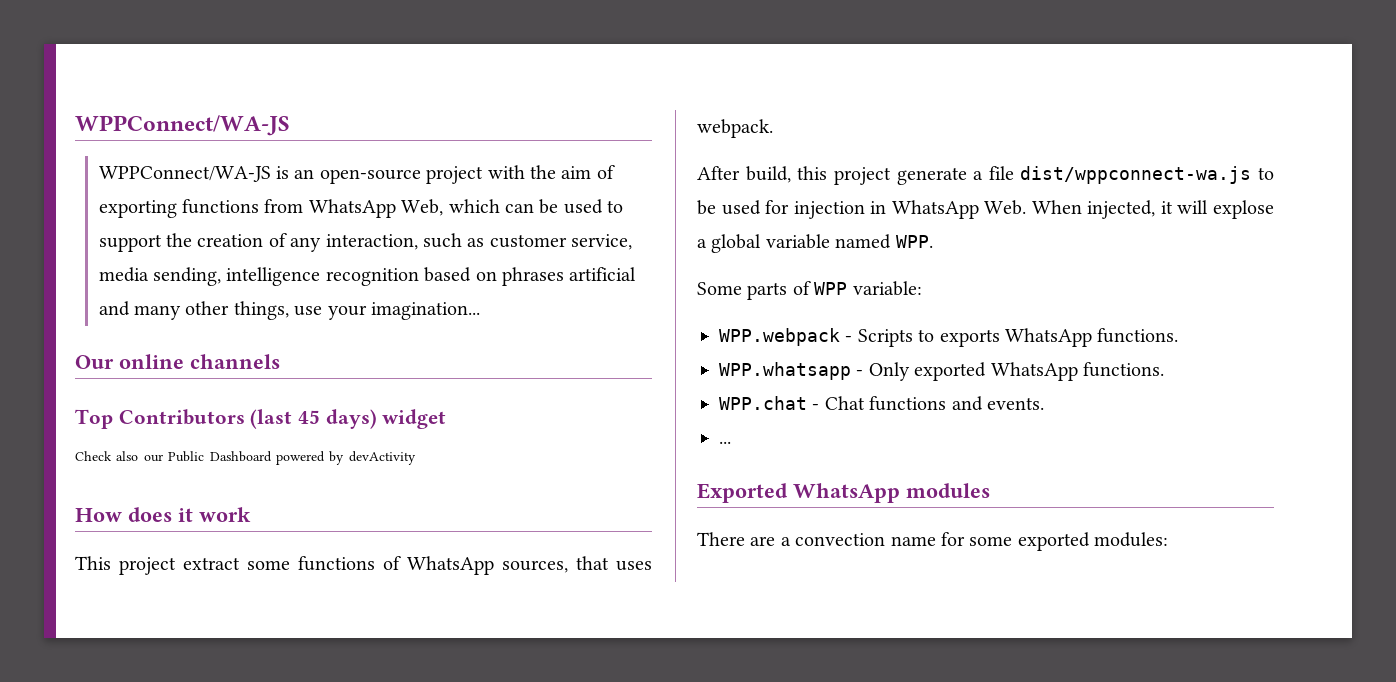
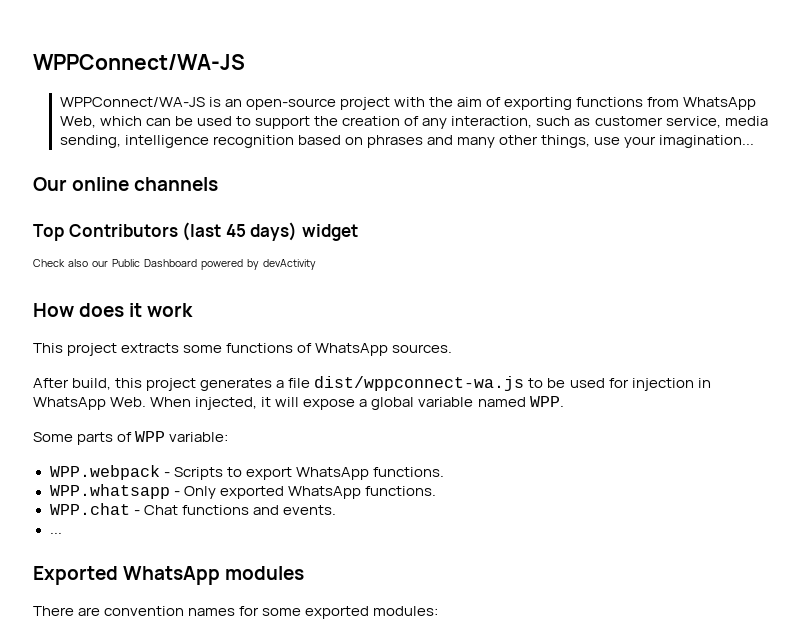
- WPPConnect/WA-JS is an open-source project with the aim of exporting functions from WhatsApp Web, which can be used to support the creation of any interaction, such as customer service, media sending, intelligence recognition based on phrases artificial and many other things, use your imagination...
+ WPPConnect/WA-JS is an open-source project with the aim of exporting functions from WhatsApp Web, which can be used to support the creation of any interaction, such as customer service, media sending, intelligence recognition based on phrases and many other things, use your imagination...
- This project extract some functions of WhatsApp sources, that uses webpack.
+ This project extracts some functions of WhatsApp sources.
- After build, this project generate a file dist/wppconnect-wa.js to be used for injection in WhatsApp Web. When injected, it will explose a global variable named WPP.
+ After build, this project generates a file dist/wppconnect-wa.js to be used for injection in WhatsApp Web. When injected, it will expose a global variable named WPP.
- WPP.webpack - Scripts to exports WhatsApp functions.
+ WPP.webpack - Scripts to export WhatsApp functions.
- There are a convection name for some exported modules:
+ There are convention names for some exported modules:

